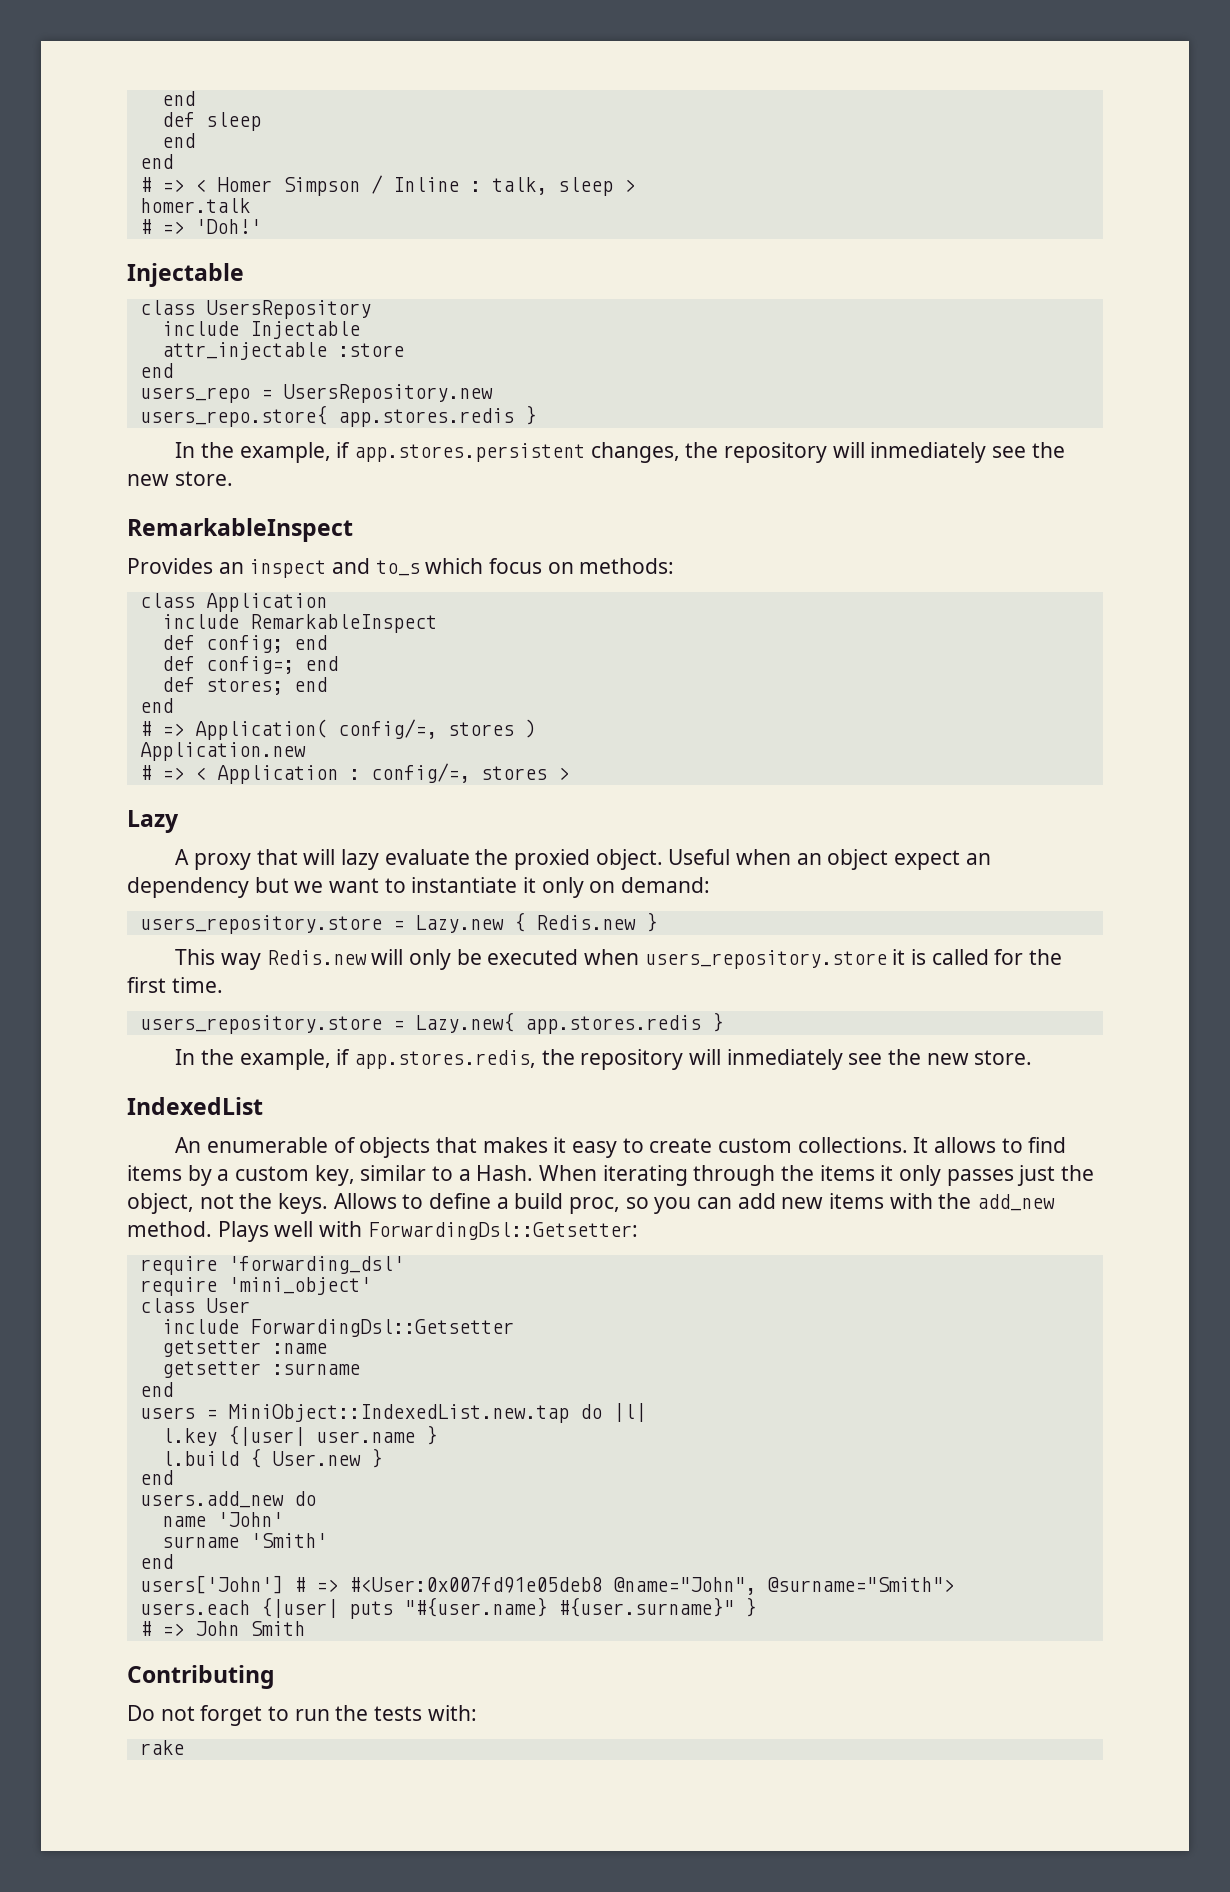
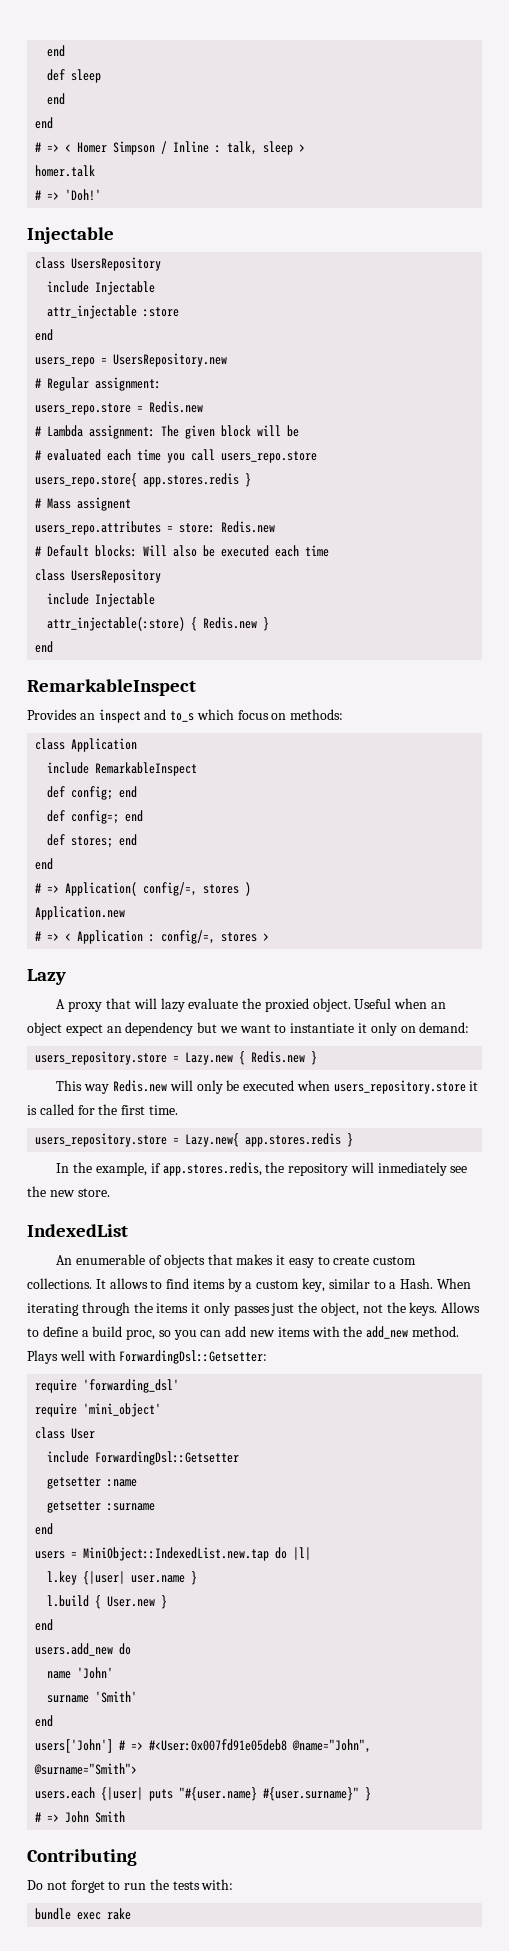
+ # Regular assignment:
+ users_repo.store = Redis.new
+ # Lambda assignment: The given block will be
+ # evaluated each time you call users_repo.store
  users_repo.store{ app.stores.redis }
- In the example, if app.stores.persistent changes, the repository will inmediately see the new store.
+ # Mass assignent
+ users_repo.attributes = store: Redis.new
+ # Default blocks: Will also be executed each time
+ class UsersRepository
+ include Injectable
+ attr_injectable(:store) { Redis.new }
+ end
- rake
+ bundle exec rake

